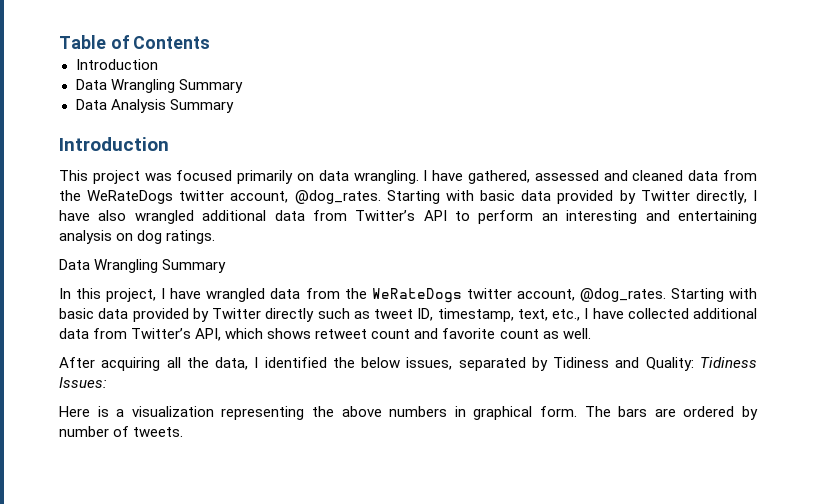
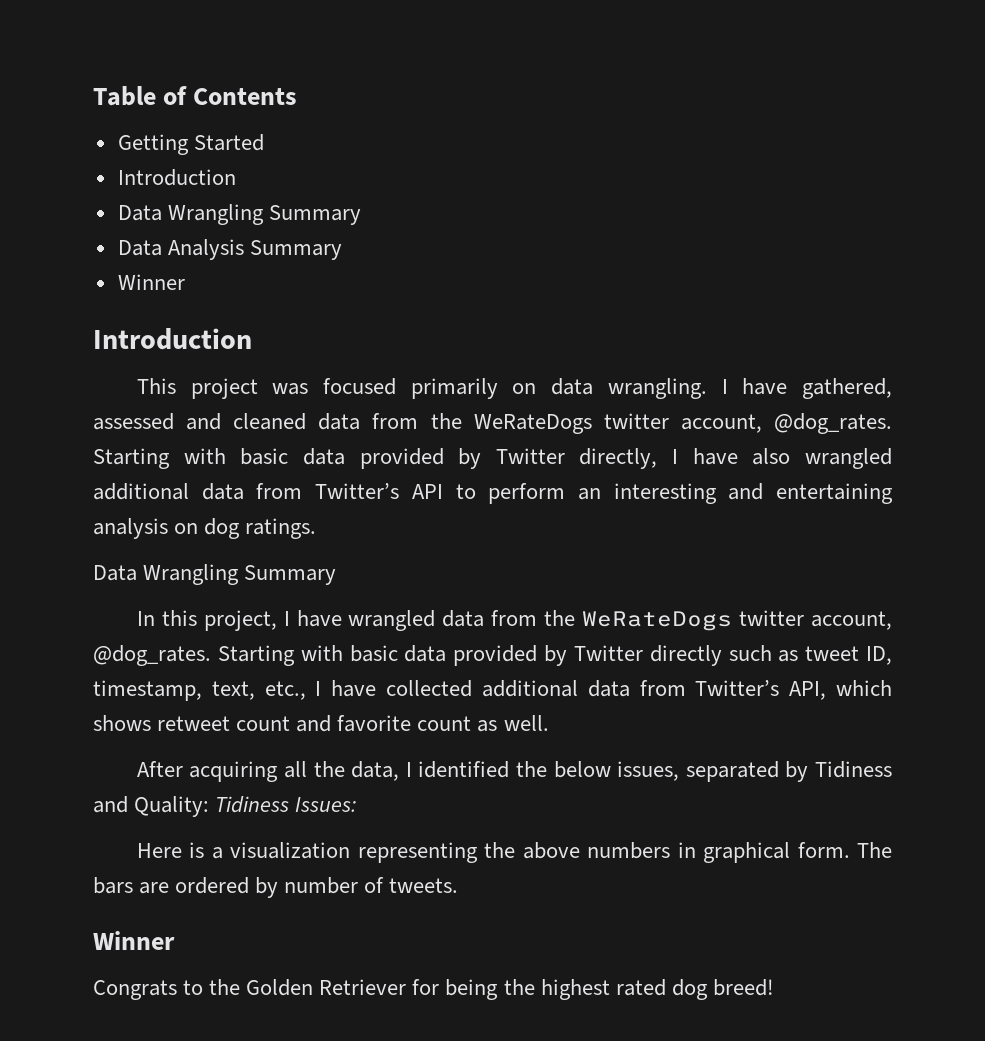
+ Getting Started
  Data Analysis Summary
+ Winner
  The bars are ordered by number of tweets.
+ Winner
+ Congrats to the Golden Retriever for being the highest rated dog breed!

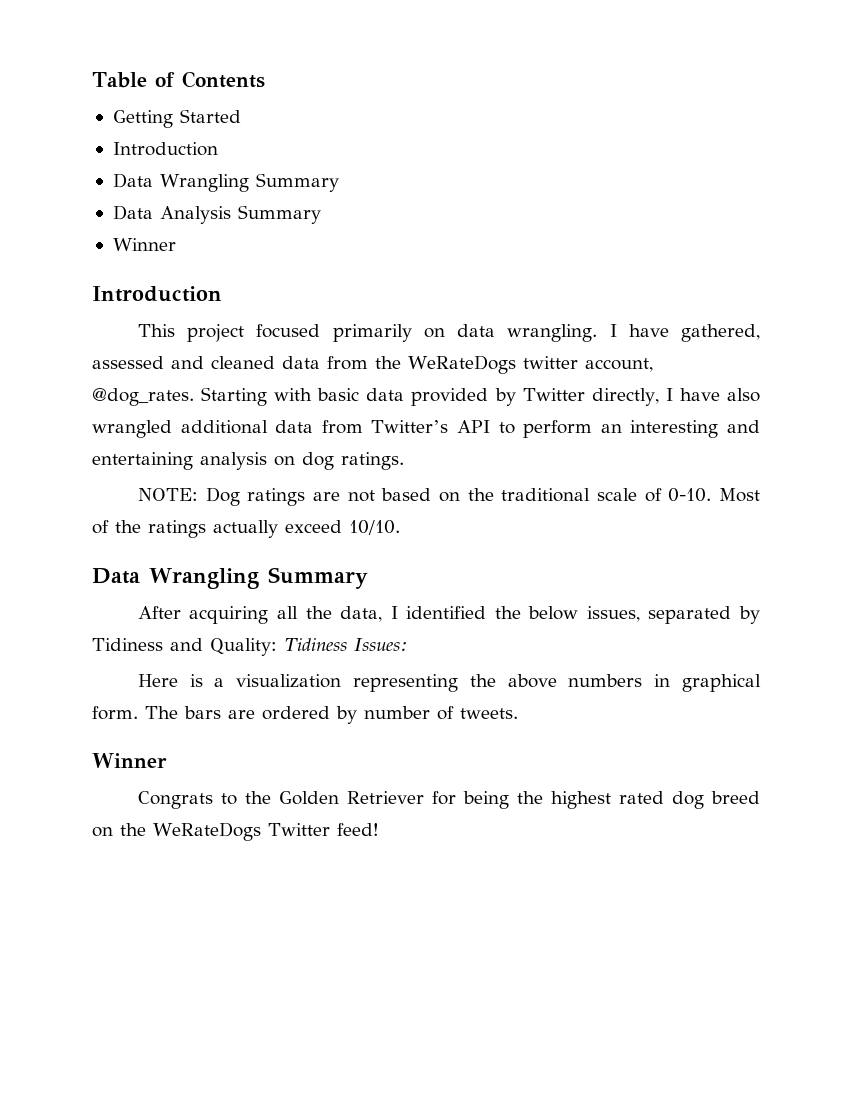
- This project was focused primarily on data wrangling.
+ This project focused primarily on data wrangling.
  Starting with basic data provided by Twitter directly, I have also wrangled additional data from Twitter’s API to perform an interesting and entertaining analysis on dog ratings.
+ NOTE: Dog ratings are not based on the traditional scale of 0-10. Most of the ratings actually exceed 10/10.
  Data Wrangling Summary
- In this project, I have wrangled data from the WeRateDogs twitter account, @dog_rates. Starting with basic data provided by Twitter directly such as tweet ID, timestamp, text, etc., I have collected additional data from Twitter’s API, which shows retweet count and favorite count as well.
- Congrats to the Golden Retriever for being the highest rated dog breed!
+ Congrats to the Golden Retriever for being the highest rated dog breed on the WeRateDogs Twitter feed!

